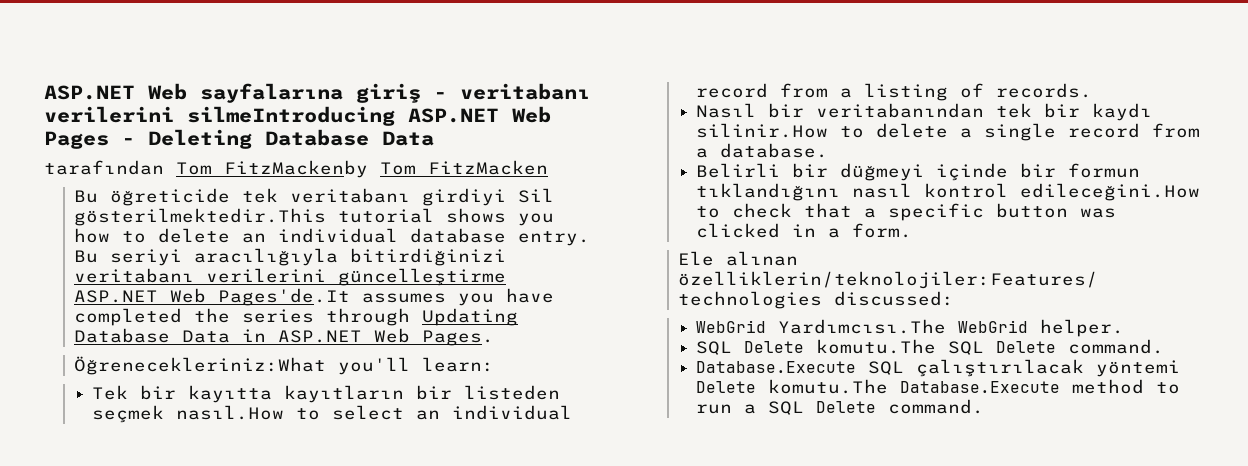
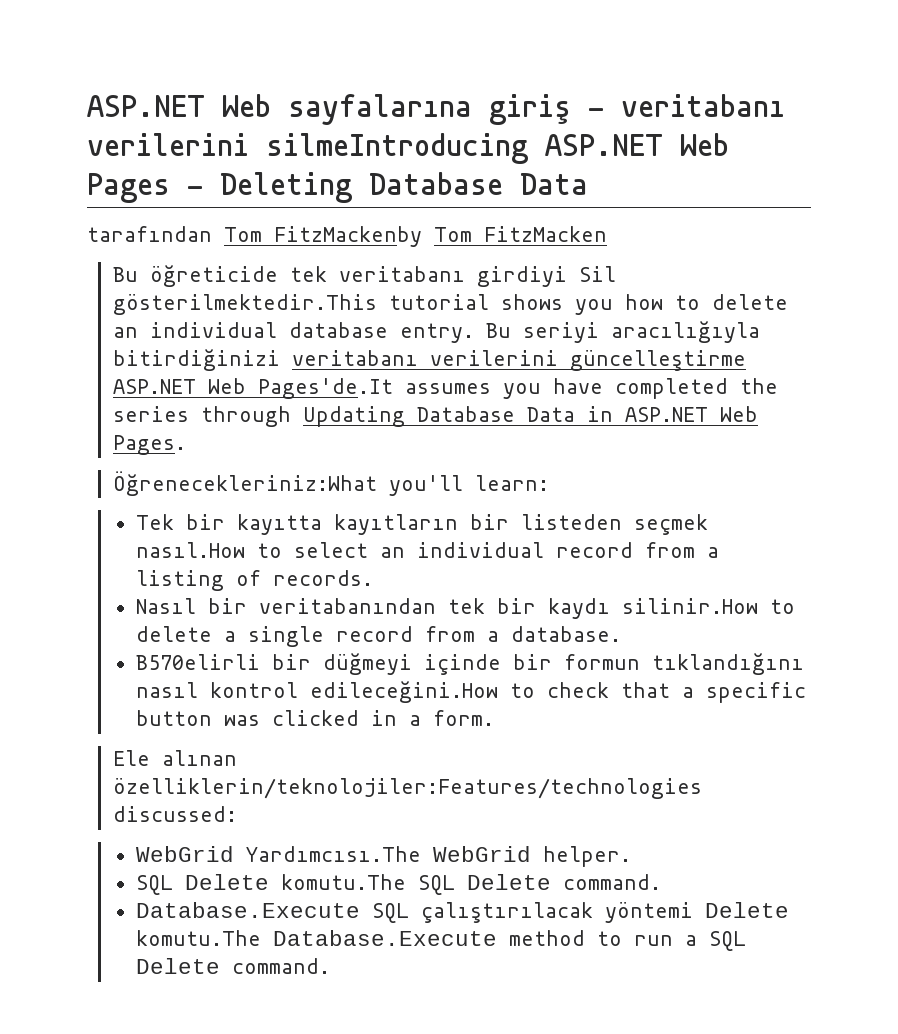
- Belirli bir düğmeyi içinde bir formun tıklandığını nasıl kontrol edileceğini.How to check that a specific button was clicked in a form.
+ B570elirli bir düğmeyi içinde bir formun tıklandığını nasıl kontrol edileceğini.How to check that a specific button was clicked in a form.

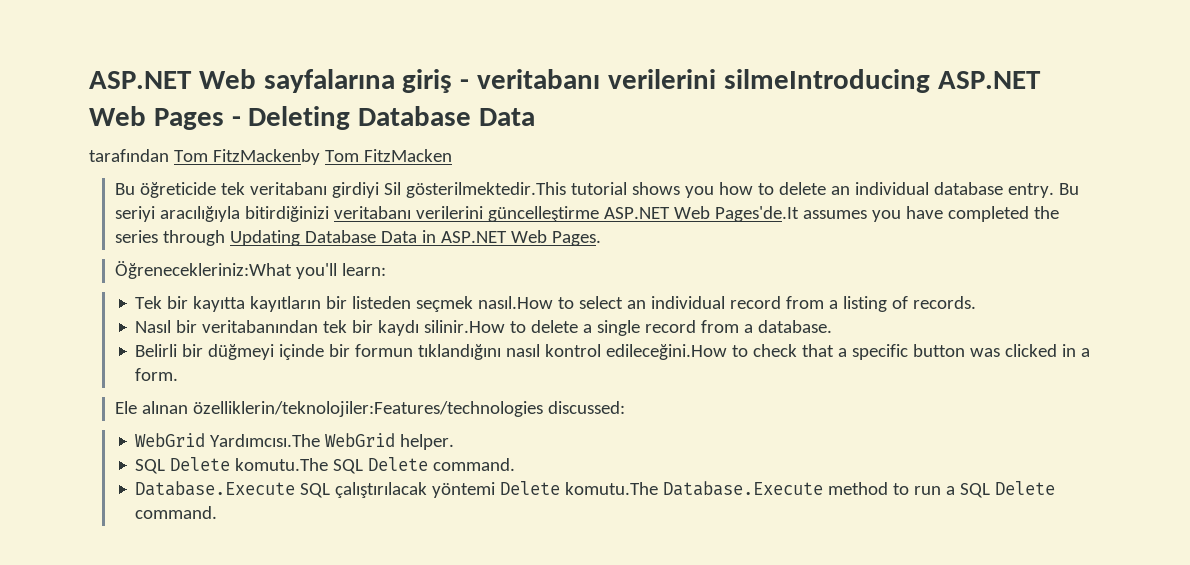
- B570elirli bir düğmeyi içinde bir formun tıklandığını nasıl kontrol edileceğini.How to check that a specific button was clicked in a form.
+ Belirli bir düğmeyi içinde bir formun tıklandığını nasıl kontrol edileceğini.How to check that a specific button was clicked in a form.

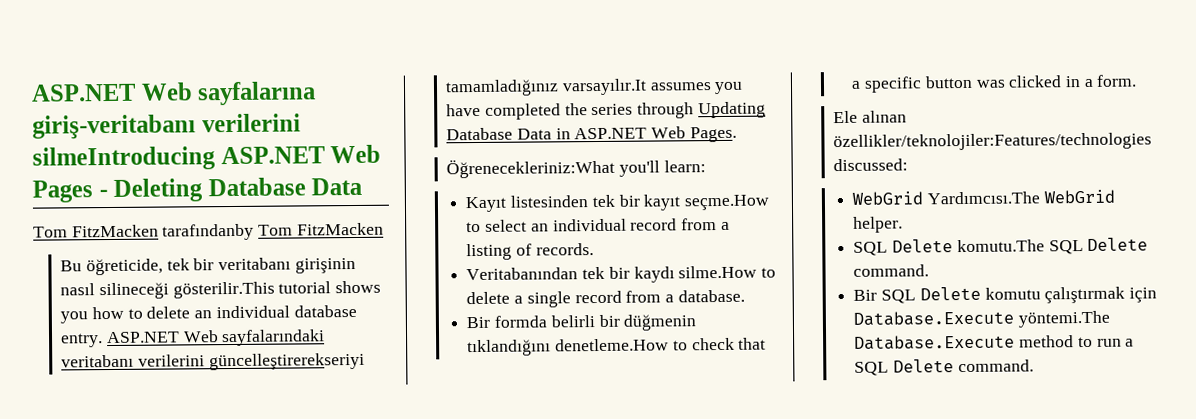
- ASP.NET Web sayfalarına giriş - veritabanı verilerini silmeIntroducing ASP.NET Web Pages - Deleting Database Data
+ ASP.NET Web sayfalarına giriş-veritabanı verilerini silmeIntroducing ASP.NET Web Pages - Deleting Database Data
- tarafından Tom FitzMackenby Tom FitzMacken
+ Tom FitzMacken tarafındanby Tom FitzMacken
- Bu öğreticide tek veritabanı girdiyi Sil gösterilmektedir.This tutorial shows you how to delete an individual database entry.
+ Bu öğreticide, tek bir veritabanı girişinin nasıl silineceği gösterilir.This tutorial shows you how to delete an individual database entry.
- Bu seriyi aracılığıyla bitirdiğinizi veritabanı verilerini güncelleştirme ASP.NET Web Pages'de.It assumes you have completed the series through Updating Database Data in ASP.NET Web Pages.
+ ASP.NET Web sayfalarındaki veritabanı verilerini güncelleştirerekseriyi tamamladığınız varsayılır.It assumes you have completed the series through Updating Database Data in ASP.NET Web Pages.
- Tek bir kayıtta kayıtların bir listeden seçmek nasıl.How to select an individual record from a listing of records.
+ Kayıt listesinden tek bir kayıt seçme.How to select an individual record from a listing of records.
- Nasıl bir veritabanından tek bir kaydı silinir.How to delete a single record from a database.
+ Veritabanından tek bir kaydı silme.How to delete a single record from a database.
- Belirli bir düğmeyi içinde bir formun tıklandığını nasıl kontrol edileceğini.How to check that a specific button was clicked in a form.
+ Bir formda belirli bir düğmenin tıklandığını denetleme.How to check that a specific button was clicked in a form.
- Ele alınan özelliklerin/teknolojiler:Features/technologies discussed:
+ Ele alınan özellikler/teknolojiler:Features/technologies discussed:
- Database.Execute SQL çalıştırılacak yöntemi Delete komutu.The Database.Execute method to run a SQL Delete command.
+ Bir SQL Delete komutu çalıştırmak için Database.Execute yöntemi.The Database.Execute method to run a SQL Delete command.

